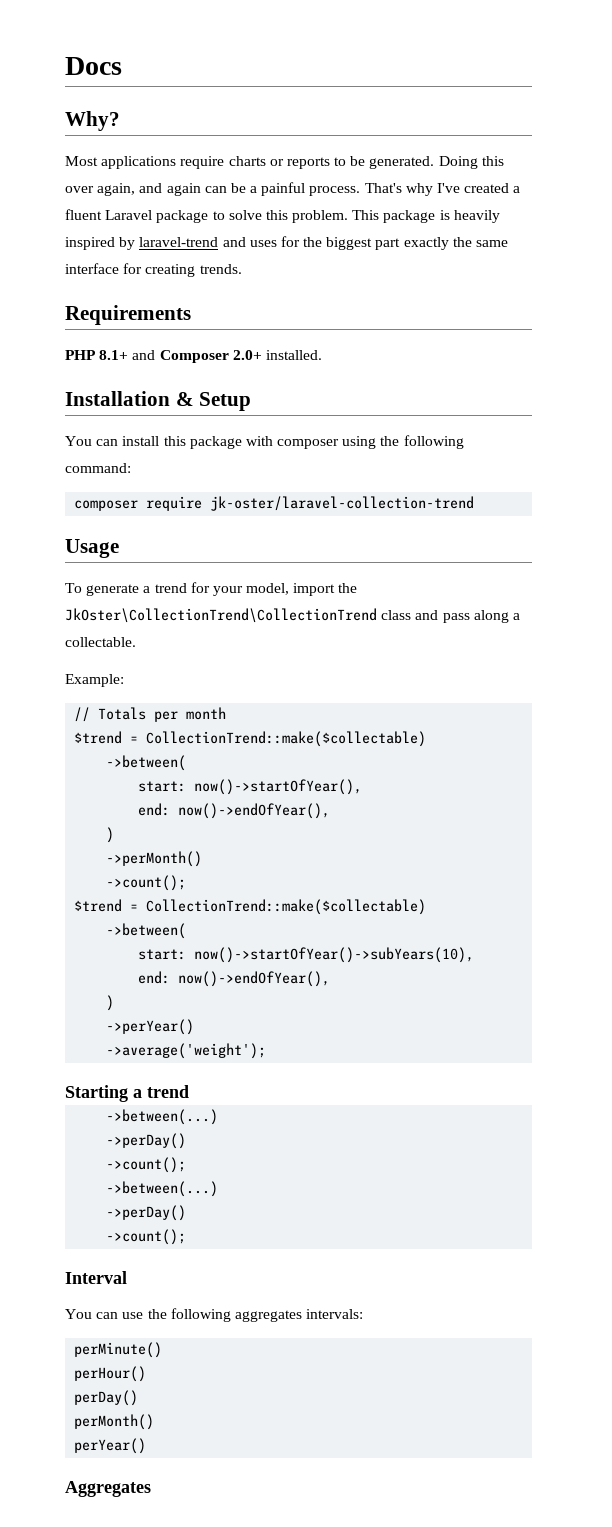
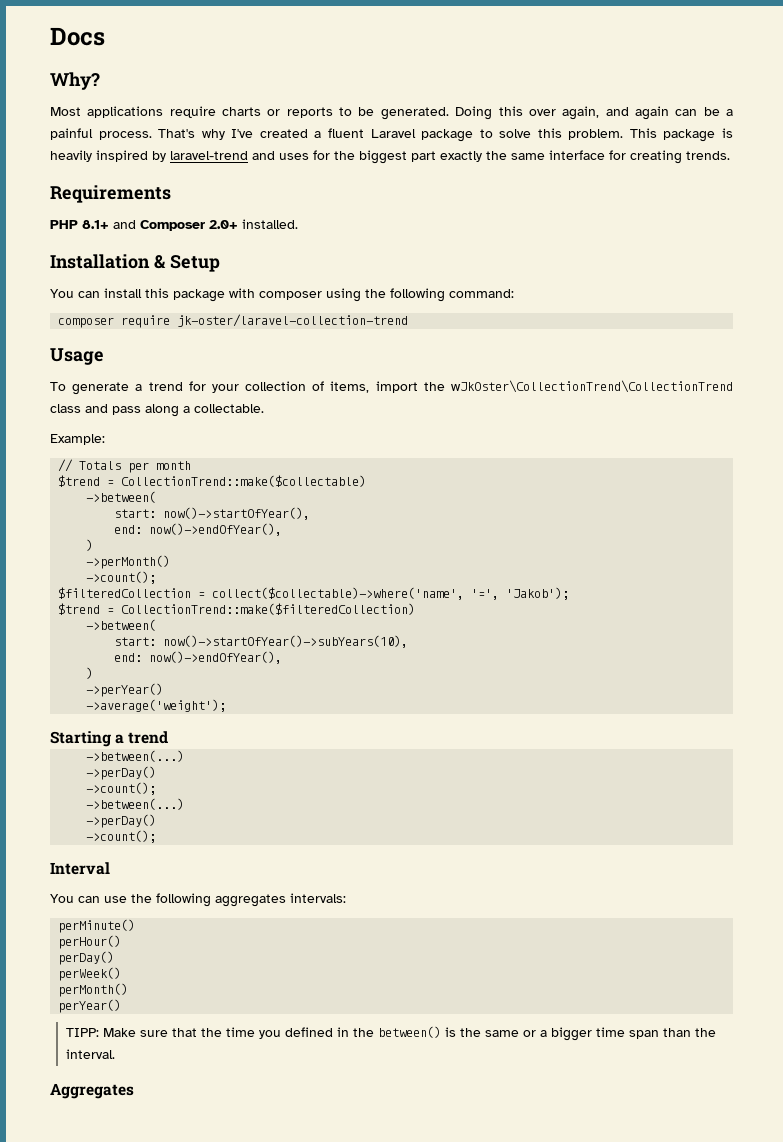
- To generate a trend for your model, import the JkOster\CollectionTrend\CollectionTrend class and pass along a collectable.
+ To generate a trend for your collection of items, import the wJkOster\CollectionTrend\CollectionTrend class and pass along a collectable.
  ->perMonth()
  ->count();
- $trend = CollectionTrend::make($collectable)
+ $filteredCollection = collect($collectable)->where('name', '=', 'Jakob');
+ $trend = CollectionTrend::make($filteredCollection)
+ perWeek()
+ TIPP: Make sure that the time you defined in the between() is the same or a bigger time span than the interval.

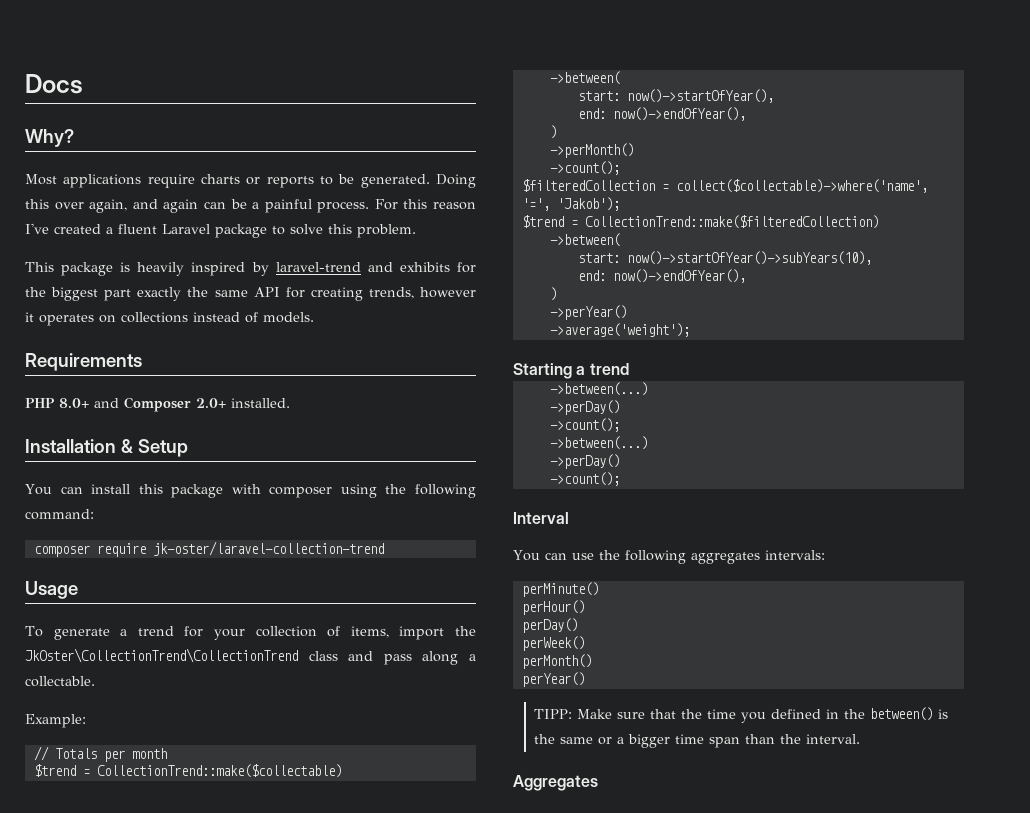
- That's why I've created a fluent Laravel package to solve this problem. This package is heavily inspired by laravel-trend and uses for the biggest part exactly the same interface for creating trends.
+ For this reason I've created a fluent Laravel package to solve this problem.
+ This package is heavily inspired by laravel-trend and exhibits for the biggest part exactly the same API for creating trends, however it operates on collections instead of models.
- PHP 8.1+ and Composer 2.0+ installed.
+ PHP 8.0+ and Composer 2.0+ installed.
- To generate a trend for your collection of items, import the wJkOster\CollectionTrend\CollectionTrend class and pass along a collectable.
+ To generate a trend for your collection of items, import the JkOster\CollectionTrend\CollectionTrend class and pass along a collectable.

